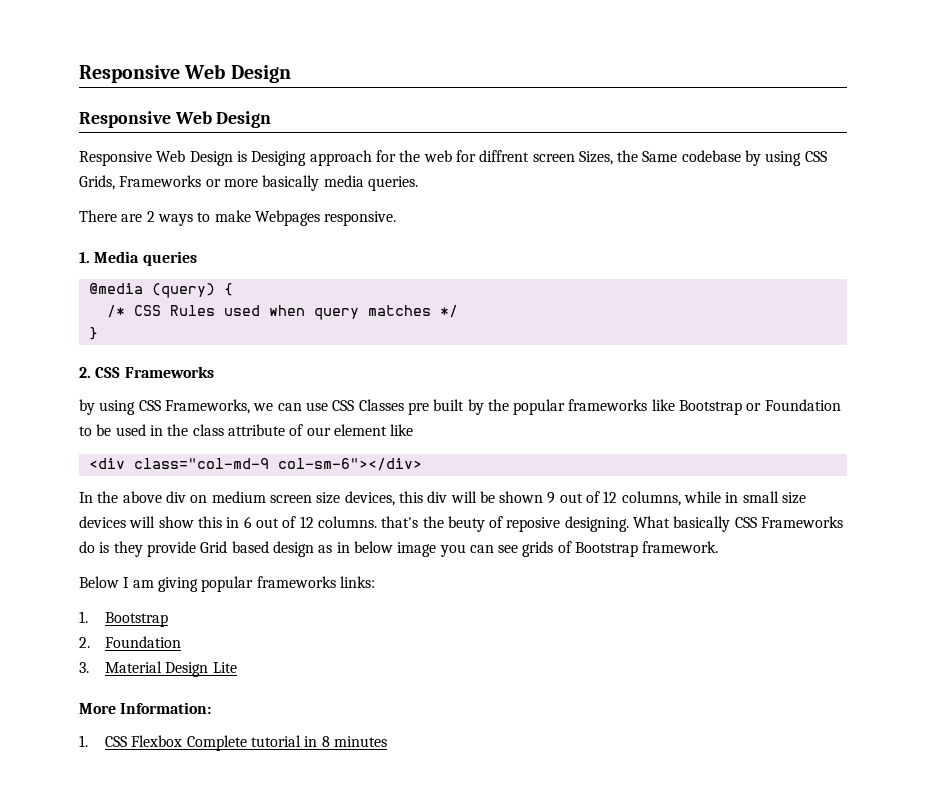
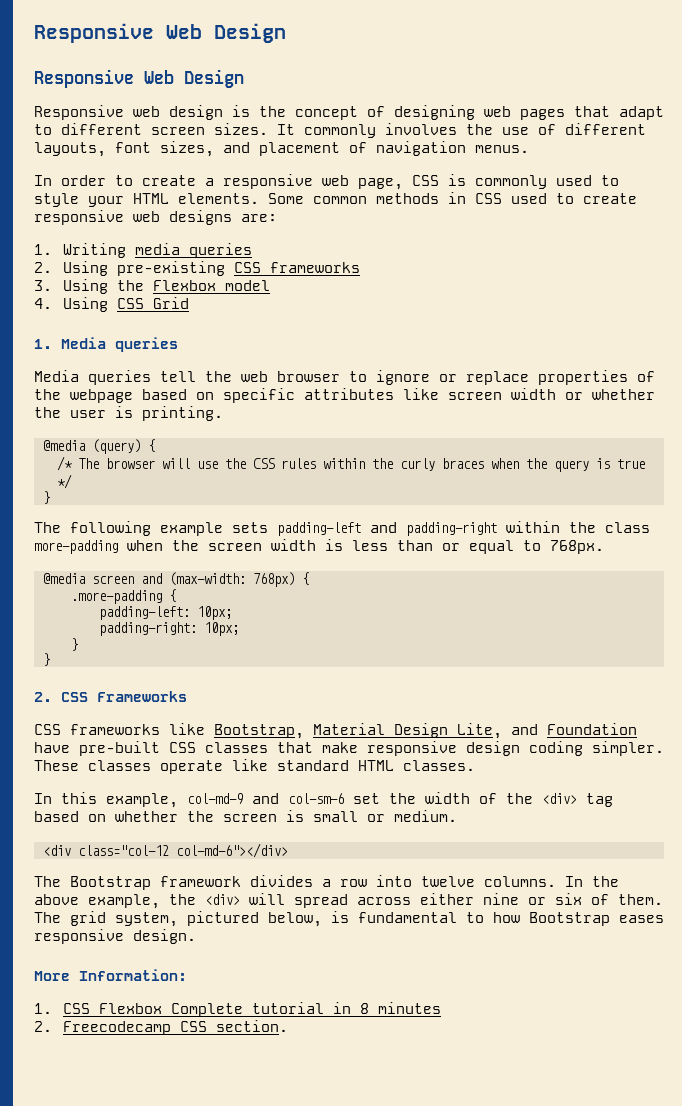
- Responsive Web Design is Desiging approach for the web for diffrent screen Sizes, the Same codebase by using CSS Grids, Frameworks or more basically media queries.
- There are 2 ways to make Webpages responsive.
+ Responsive web design is the concept of designing web pages that adapt to different screen sizes. It commonly involves the use of different layouts, font sizes, and placement of navigation menus.
+ In order to create a responsive web page, CSS is commonly used to style your HTML elements. Some common methods in CSS used to create responsive web designs are:
+ 1. Writing media queries
+ 2. Using pre-existing CSS frameworks
+ 3. Using the Flexbox model
+ 4. Using CSS Grid
  1. Media queries
+ Media queries tell the web browser to ignore or replace properties of the webpage based on specific attributes like screen width or whether the user is printing.
  @media (query) {
- /* CSS Rules used when query matches */
+ /* The browser will use the CSS rules within the curly braces when the query is true */
+ }
+ The following example sets padding-left and padding-right within the class more-padding when the screen width is less than or equal to 768px.
+ @media screen and (max-width: 768px) {
+ .more-padding {
+ padding-left: 10px;
+ padding-right: 10px;
+ }
  }
  2. CSS Frameworks
- by using CSS Frameworks, we can use CSS Classes pre built by the popular frameworks like Bootstrap or Foundation to be used in the class attribute of our element like
- <div class="col-md-9 col-sm-6"></div>
- In the above div on medium screen size devices, this div will be shown 9 out of 12 columns, while in small size devices will show this in 6 out of 12 columns. that's the beuty of reposive designing. What basically CSS Frameworks do is they provide Grid based design as in below image you can see grids of Bootstrap framework.
- Below I am giving popular frameworks links:
- 1. Bootstrap
- 2. Foundation
- 3. Material Design Lite
+ CSS frameworks like Bootstrap, Material Design Lite, and Foundation have pre-built CSS classes that make responsive design coding simpler. These classes operate like standard HTML classes.
+ In this example, col-md-9 and col-sm-6 set the width of the <div> tag based on whether the screen is small or medium.
+ <div class="col-12 col-md-6"></div>
+ The Bootstrap framework divides a row into twelve columns. In the above example, the <div> will spread across either nine or six of them. The grid system, pictured below, is fundamental to how Bootstrap eases responsive design.
+ 2. Freecodecamp CSS section.

